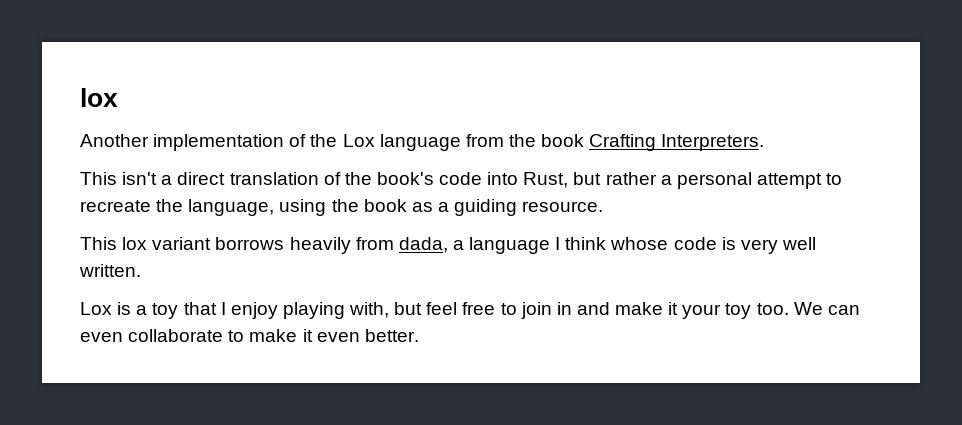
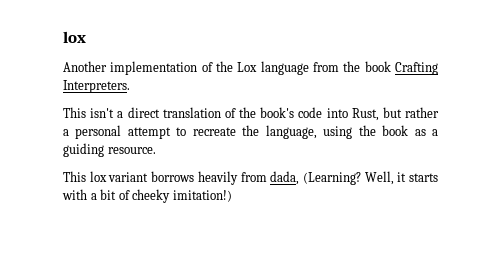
- This lox variant borrows heavily from dada, a language I think whose code is very well written.
- Lox is a toy that I enjoy playing with, but feel free to join in and make it your toy too. We can even collaborate to make it even better.
+ This lox variant borrows heavily from dada, (Learning? Well, it starts with a bit of cheeky imitation!)

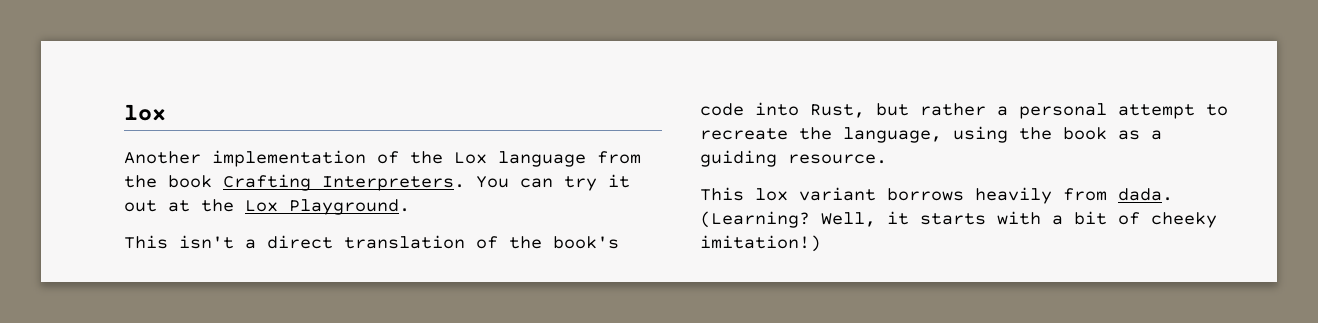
+ You can try it out at the Lox Playground.
- This lox variant borrows heavily from dada, (Learning?
+ This lox variant borrows heavily from dada. (Learning?

